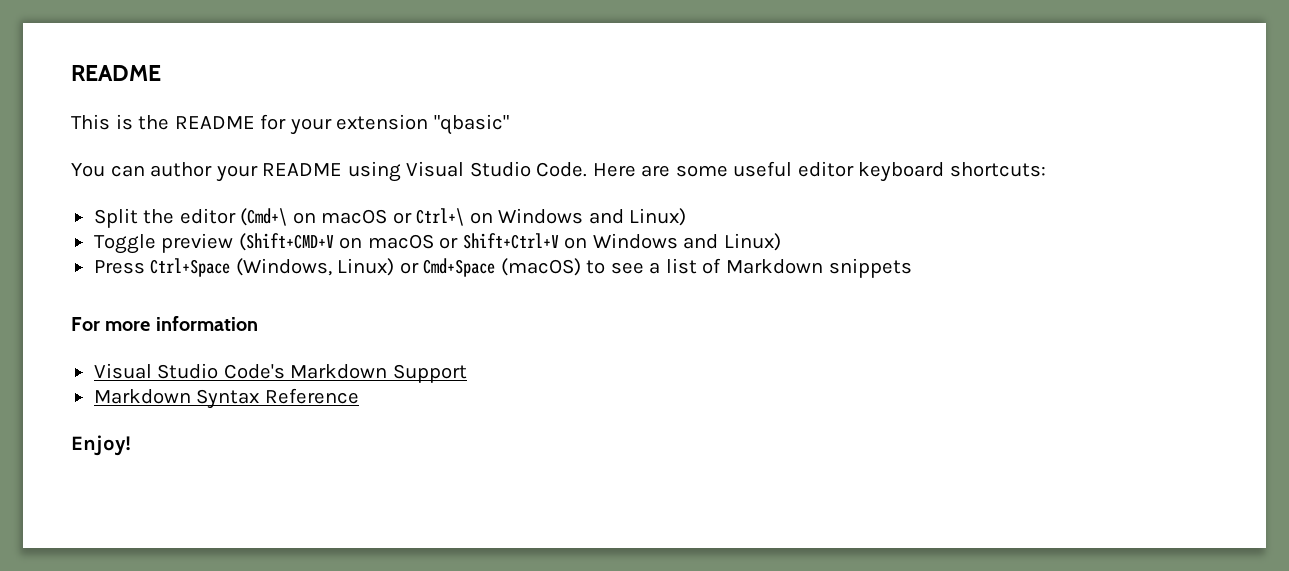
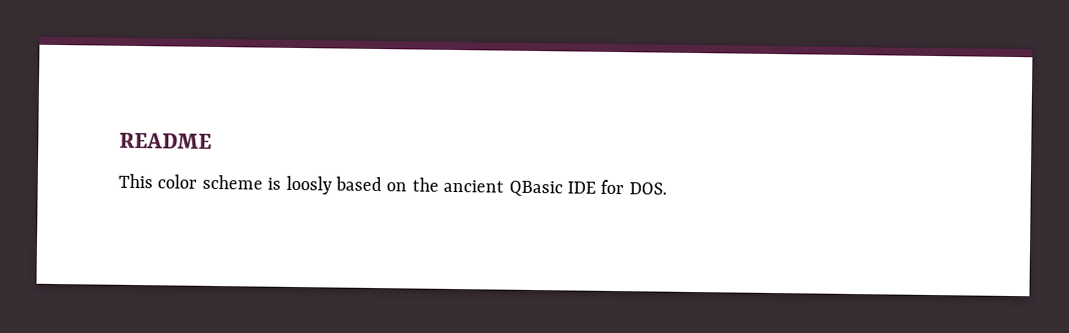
- This is the README for your extension "qbasic"
- You can author your README using Visual Studio Code. Here are some useful editor keyboard shortcuts:
- Split the editor (Cmd+\ on macOS or Ctrl+\ on Windows and Linux)
- Toggle preview (Shift+CMD+V on macOS or Shift+Ctrl+V on Windows and Linux)
- Press Ctrl+Space (Windows, Linux) or Cmd+Space (macOS) to see a list of Markdown snippets
- For more information
- Visual Studio Code's Markdown Support
- Markdown Syntax Reference
- Enjoy!
+ This color scheme is loosly based on the ancient QBasic IDE for DOS.

